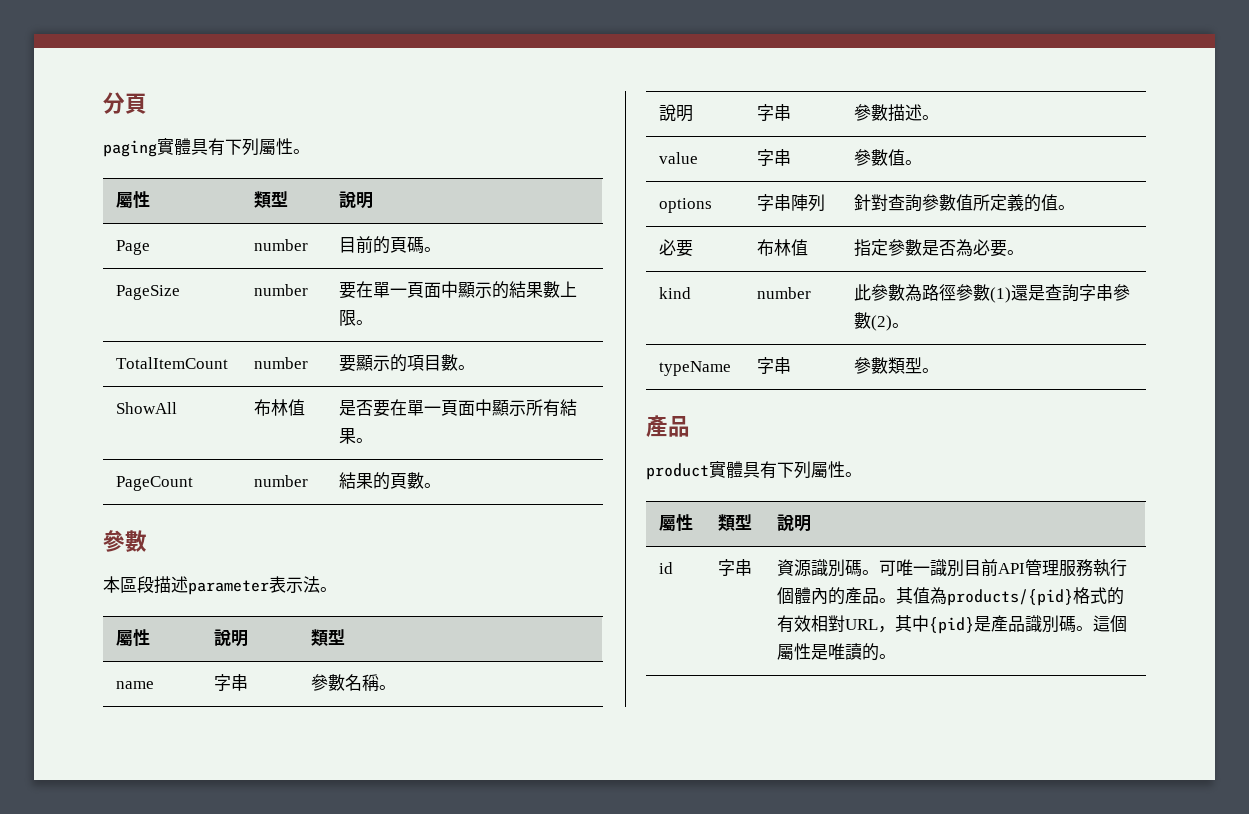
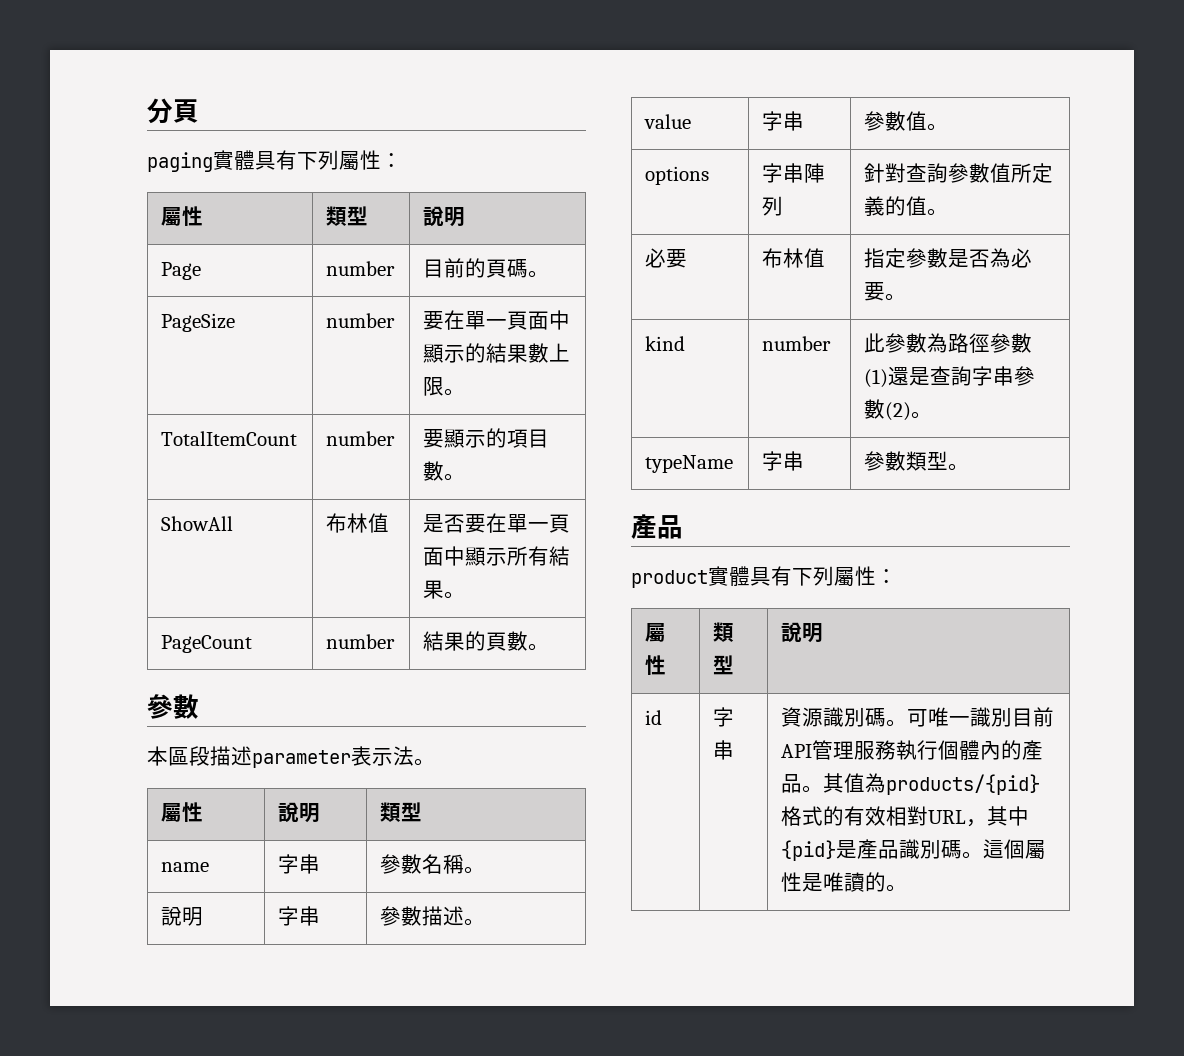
- paging實體具有下列屬性。
+ paging實體具有下列屬性：
- product實體具有下列屬性。
+ product實體具有下列屬性：

